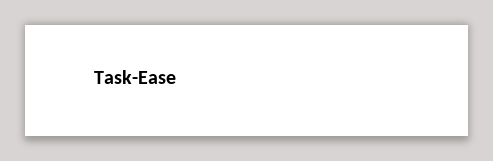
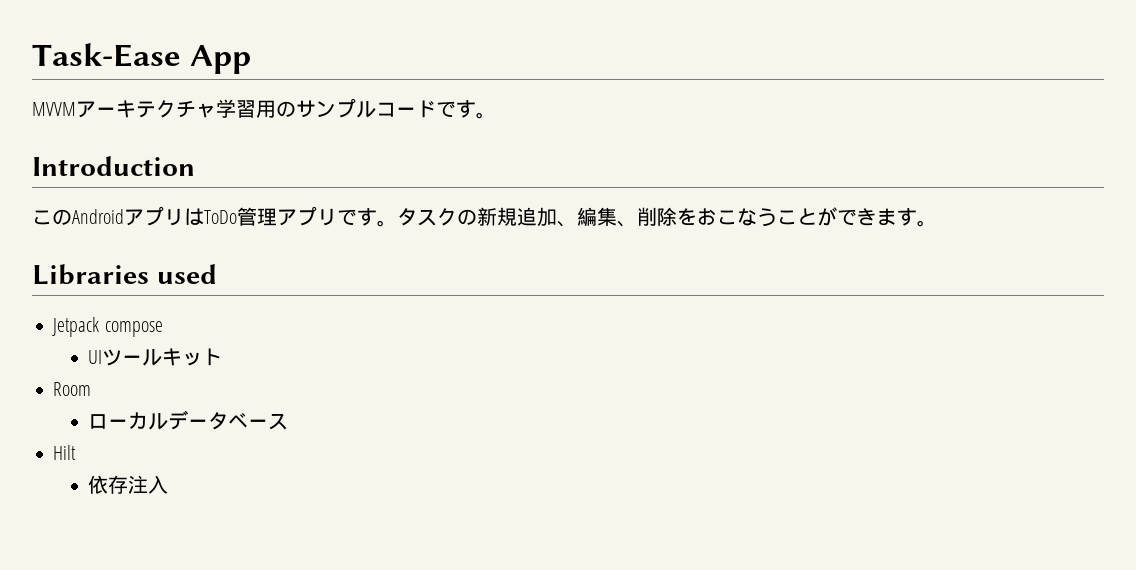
- Task-Ease
+ Task-Ease App
+ MVVMアーキテクチャ学習用のサンプルコードです。
+ Introduction
+ このAndroidアプリはToDo管理アプリです。タスクの新規追加、編集、削除をおこなうことができます。
+ Libraries used
+ Jetpack compose
+ UIツールキット
+ Room
+ ローカルデータベース
+ Hilt
+ 依存注入

